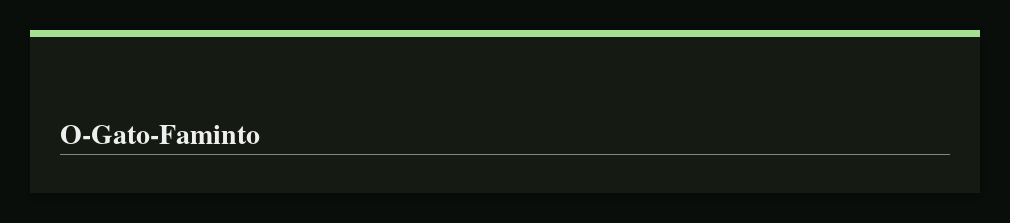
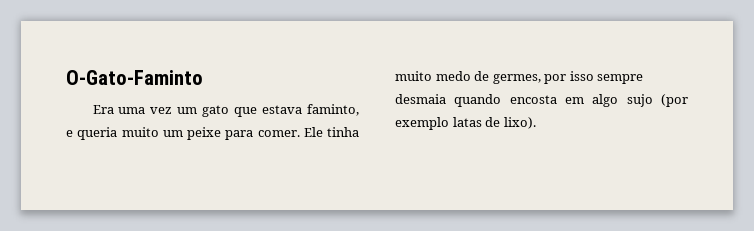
+ Era uma vez um gato que estava faminto, e queria muito um peixe para comer. Ele tinha muito medo de germes, por isso sempre desmaia quando encosta em algo sujo (por exemplo latas de lixo).

